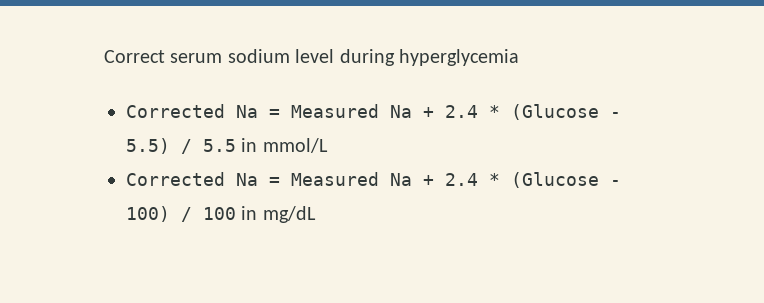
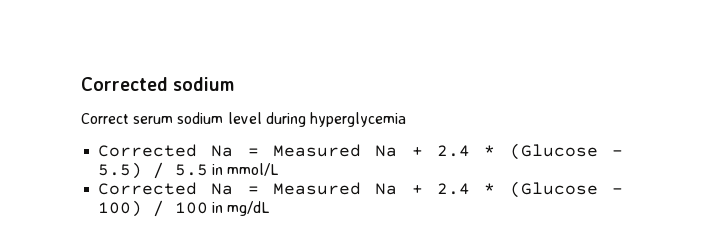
+ Corrected sodium

